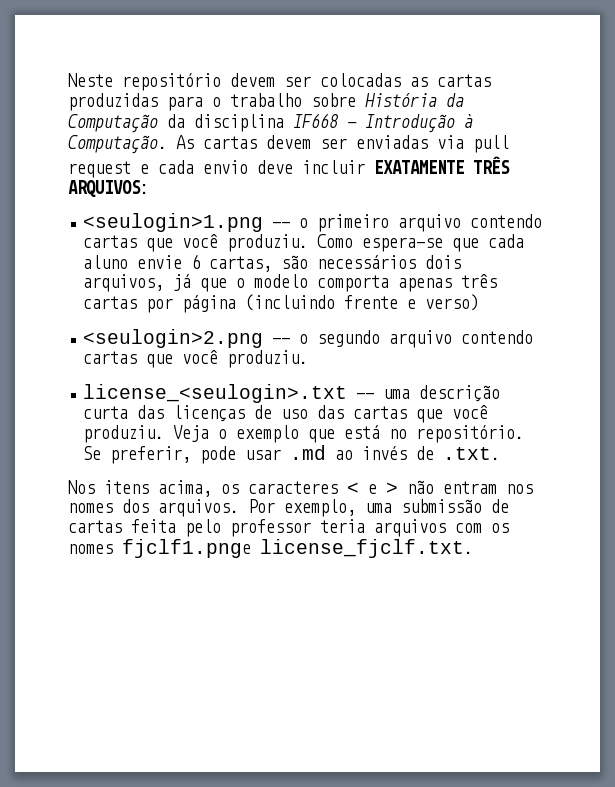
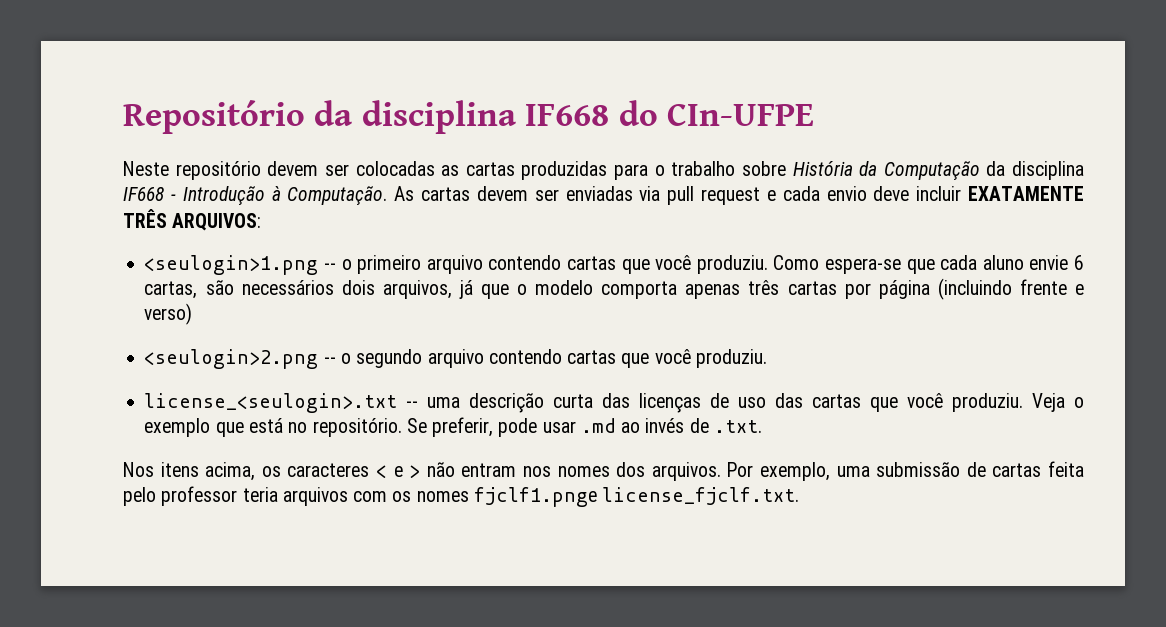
+ Repositório da disciplina IF668 do CIn-UFPE

